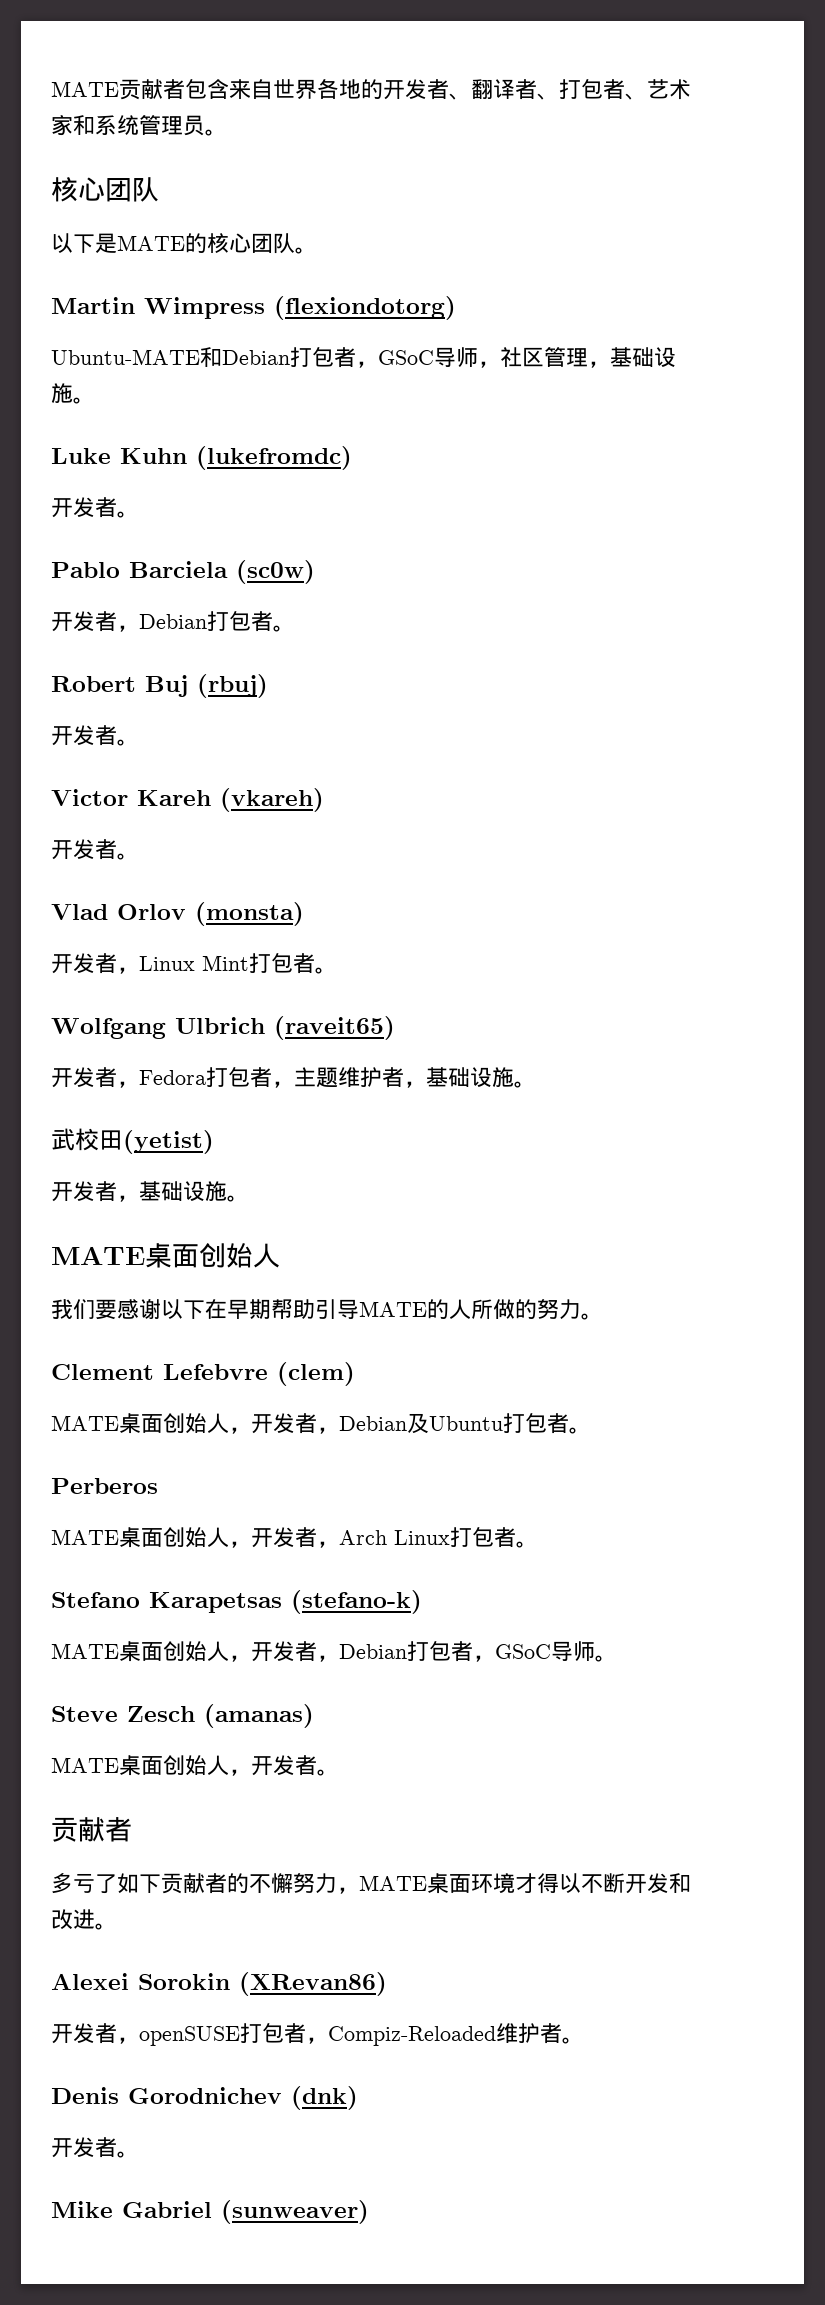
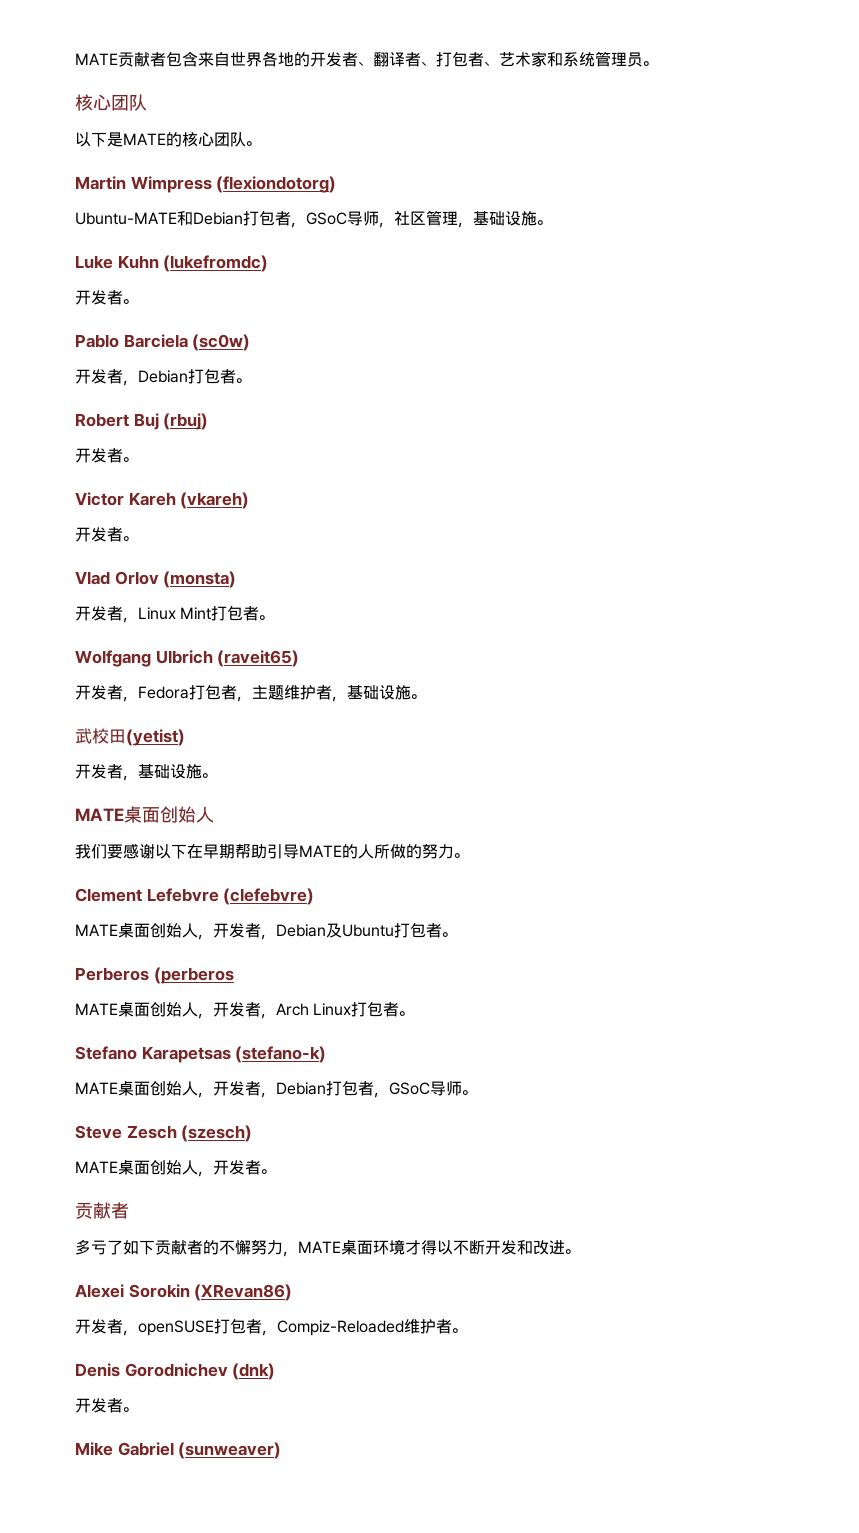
- Clement Lefebvre (clem)
+ Clement Lefebvre (clefebvre)
- Perberos
+ Perberos (perberos
- Steve Zesch (amanas)
+ Steve Zesch (szesch)

